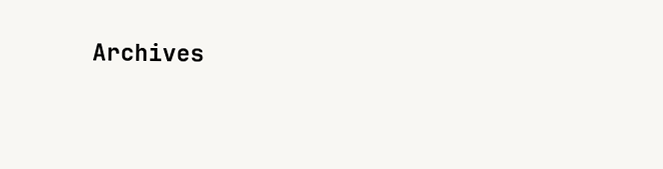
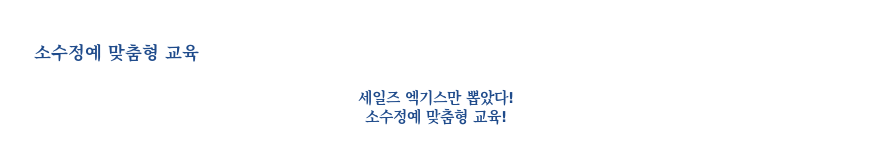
- Archives
+ 소수정예 맞춤형 교육
+ 세일즈 엑기스만 뽑았다!
+ 소수정예 맞춤형 교육!

